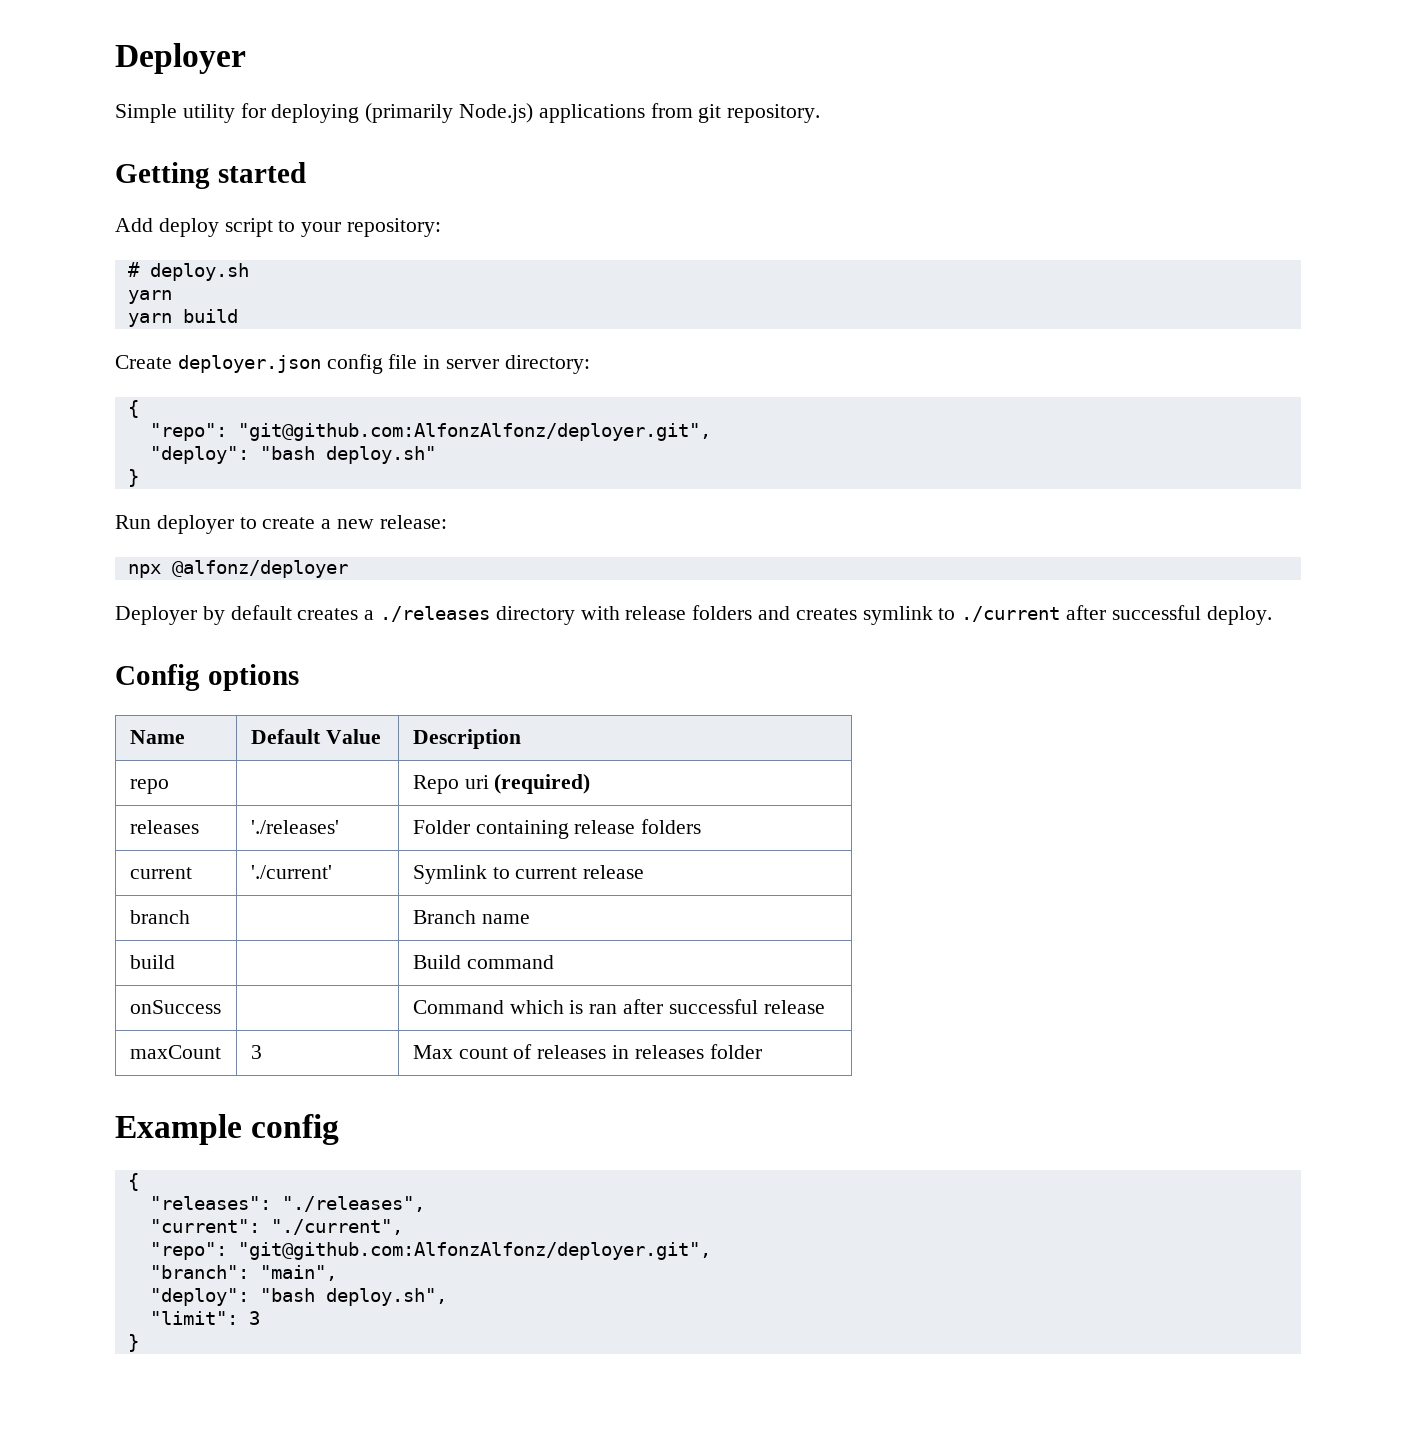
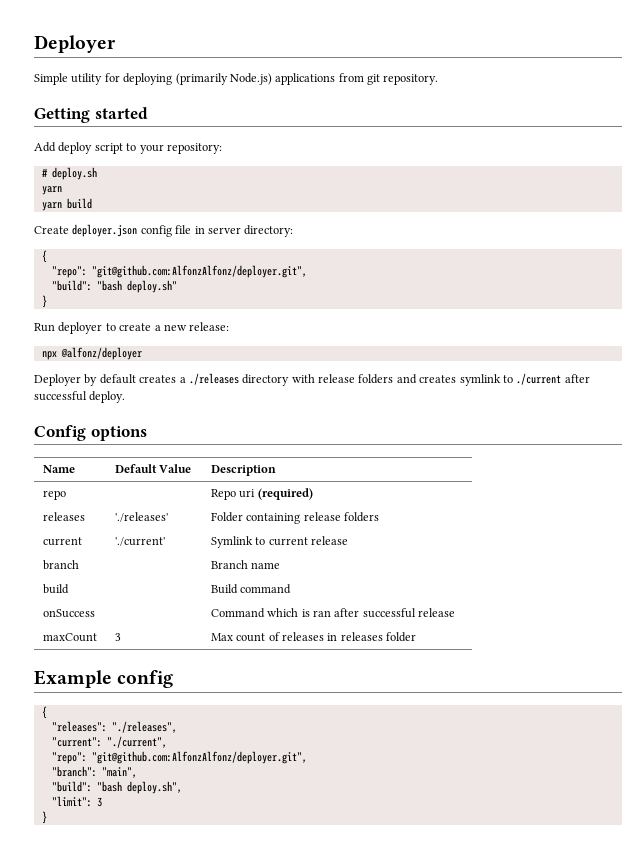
- "deploy": "bash deploy.sh"
+ "build": "bash deploy.sh"
- "deploy": "bash deploy.sh",
+ "build": "bash deploy.sh",

